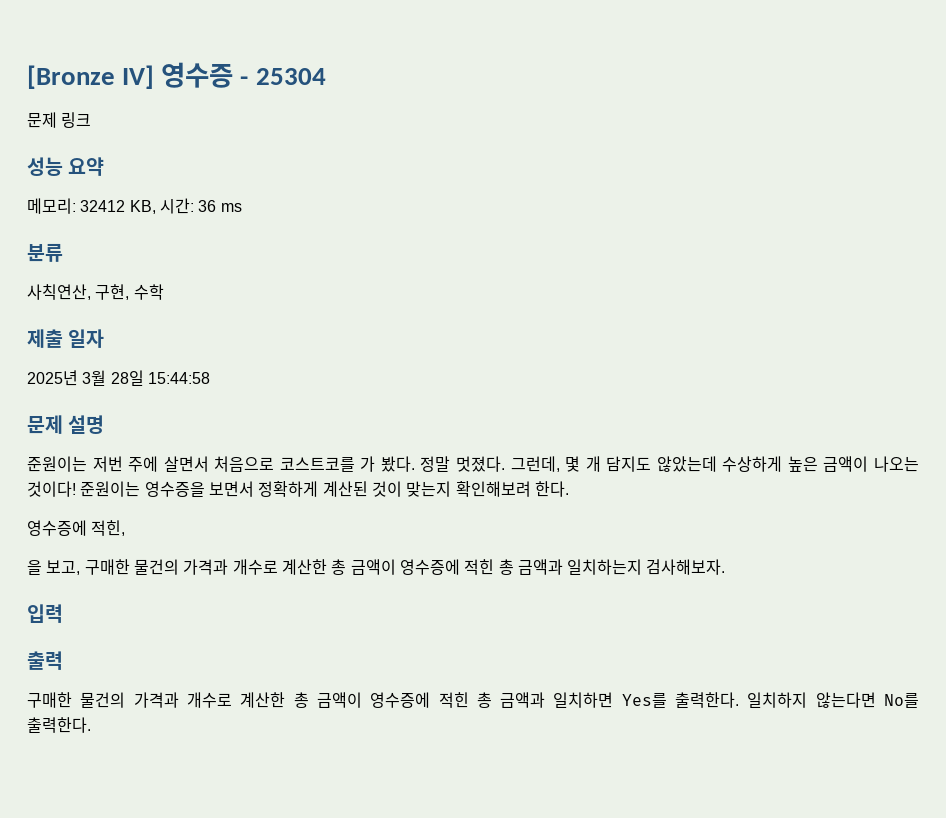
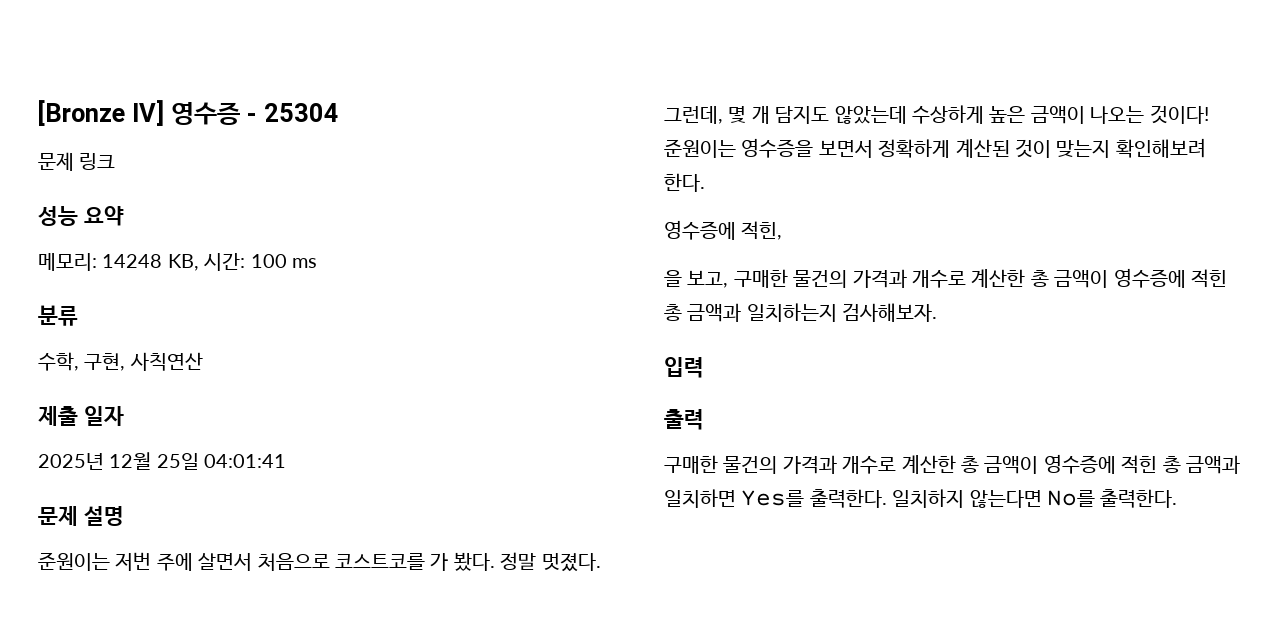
- 메모리: 32412 KB, 시간: 36 ms
+ 메모리: 14248 KB, 시간: 100 ms
- 사칙연산, 구현, 수학
+ 수학, 구현, 사칙연산
- 2025년 3월 28일 15:44:58
+ 2025년 12월 25일 04:01:41

